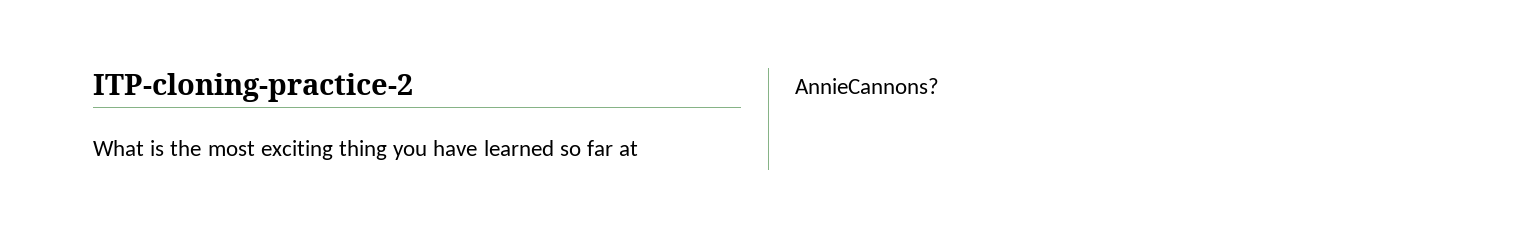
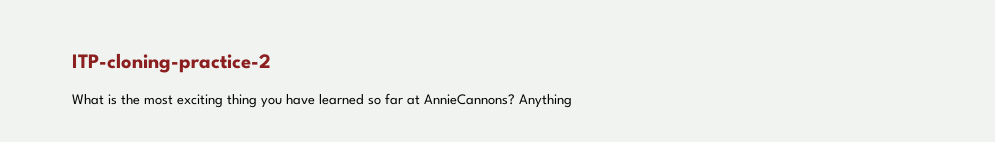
+ Anything

